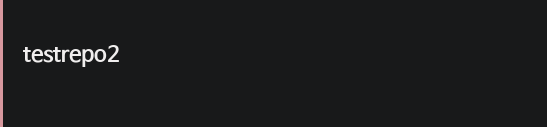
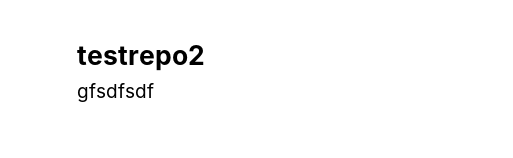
+ gfsdfsdf

